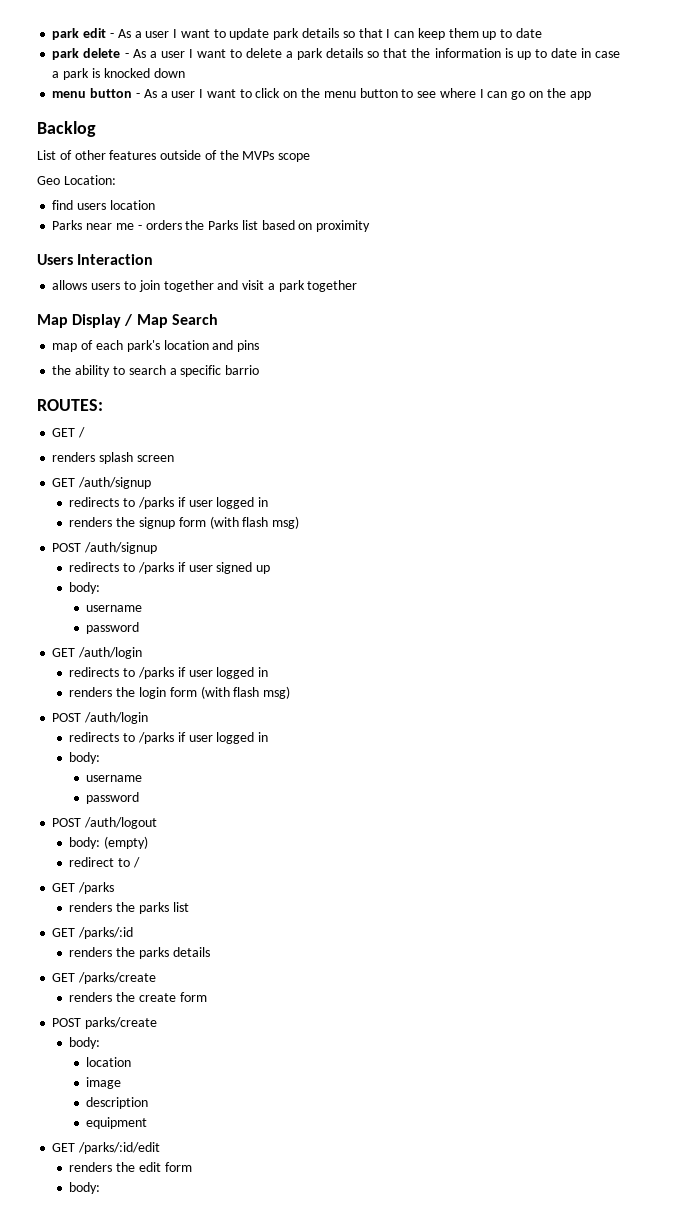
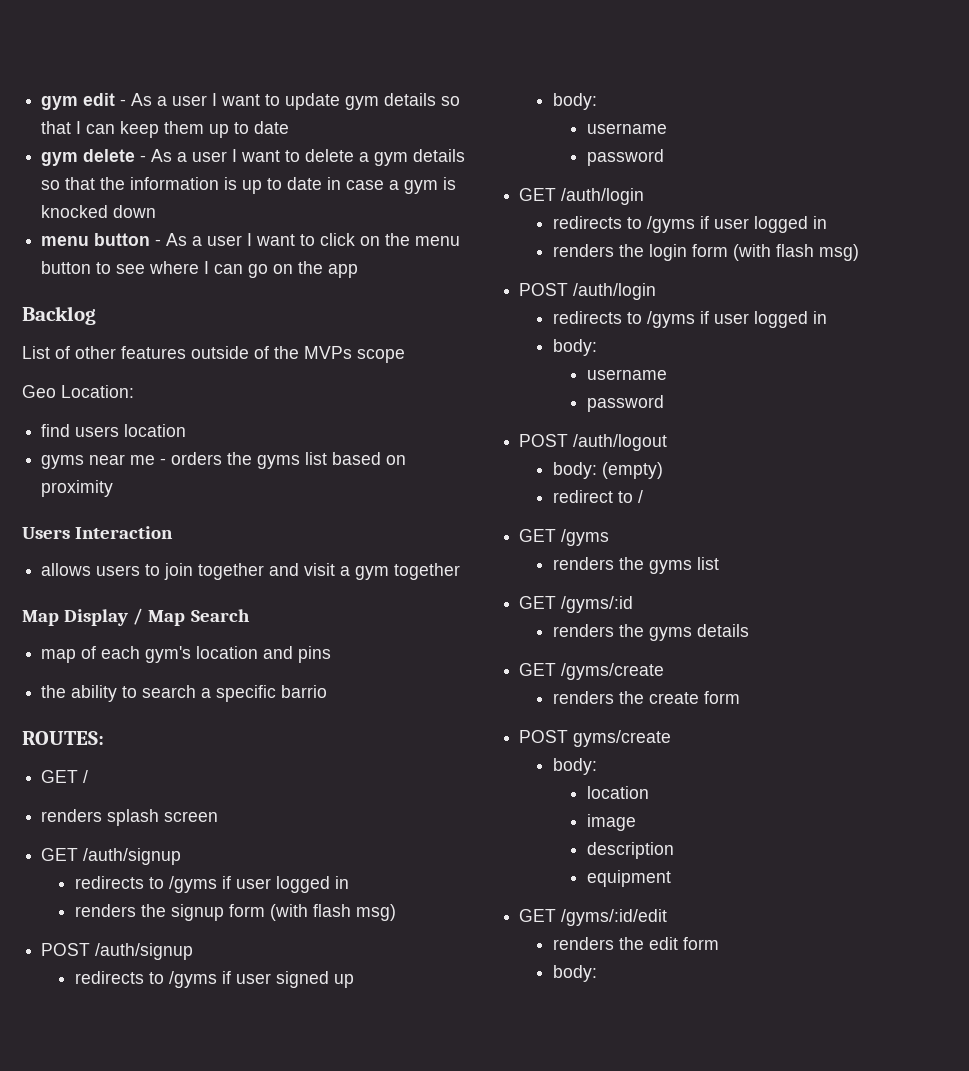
- park edit - As a user I want to update park details so that I can keep them up to date
+ gym edit - As a user I want to update gym details so that I can keep them up to date
- park delete - As a user I want to delete a park details so that the information is up to date in case a park is knocked down
+ gym delete - As a user I want to delete a gym details so that the information is up to date in case a gym is knocked down
- Parks near me - orders the Parks list based on proximity
+ gyms near me - orders the gyms list based on proximity
- allows users to join together and visit a park together
+ allows users to join together and visit a gym together
- map of each park's location and pins
+ map of each gym's location and pins
  GET /auth/signup
- redirects to /parks if user logged in
+ redirects to /gyms if user logged in
- redirects to /parks if user signed up
+ redirects to /gyms if user signed up
  GET /auth/login
- redirects to /parks if user logged in
+ redirects to /gyms if user logged in
  POST /auth/login
- redirects to /parks if user logged in
+ redirects to /gyms if user logged in
- GET /parks
- renders the parks list
+ GET /gyms
+ renders the gyms list
- GET /parks/:id
- renders the parks details
+ GET /gyms/:id
+ renders the gyms details
- GET /parks/create
+ GET /gyms/create
- POST parks/create
+ POST gyms/create
- GET /parks/:id/edit
+ GET /gyms/:id/edit

